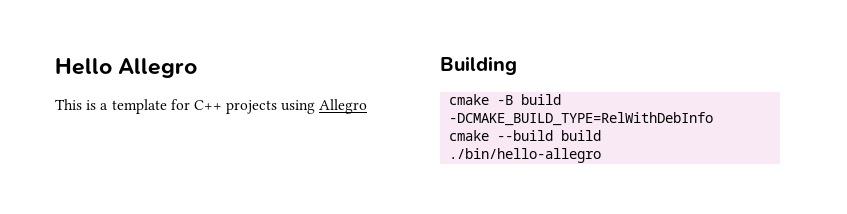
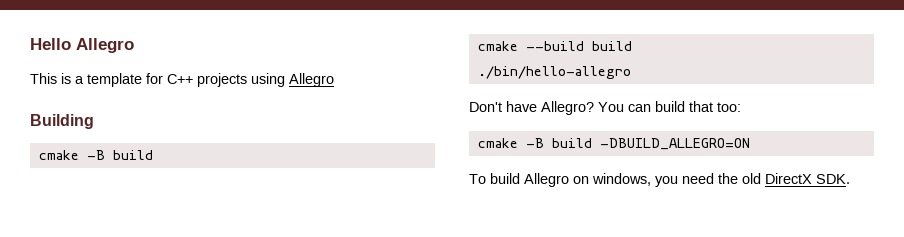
  Building
- cmake -B build -DCMAKE_BUILD_TYPE=RelWithDebInfo
+ cmake -B build
+ Don't have Allegro? You can build that too:
+ cmake -B build -DBUILD_ALLEGRO=ON
+ To build Allegro on windows, you need the old DirectX SDK.

